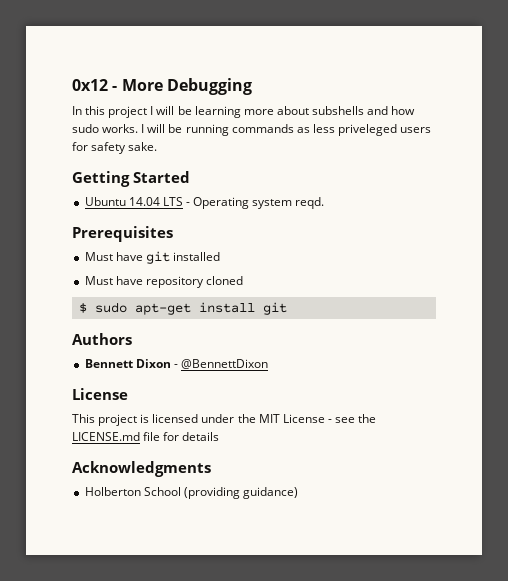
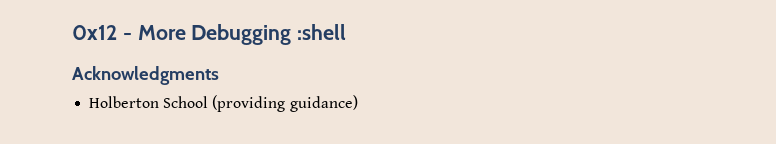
- 0x12 - More Debugging
- In this project I will be learning more about subshells and how sudo works. I will be running commands as less priveleged users for safety sake.
- Getting Started
- Ubuntu 14.04 LTS - Operating system reqd.
- Prerequisites
- Must have git installed
- Must have repository cloned
- $ sudo apt-get install git
- Authors
- Bennett Dixon - @BennettDixon
- License
- This project is licensed under the MIT License - see the LICENSE.md file for details
+ 0x12 - More Debugging :shell

